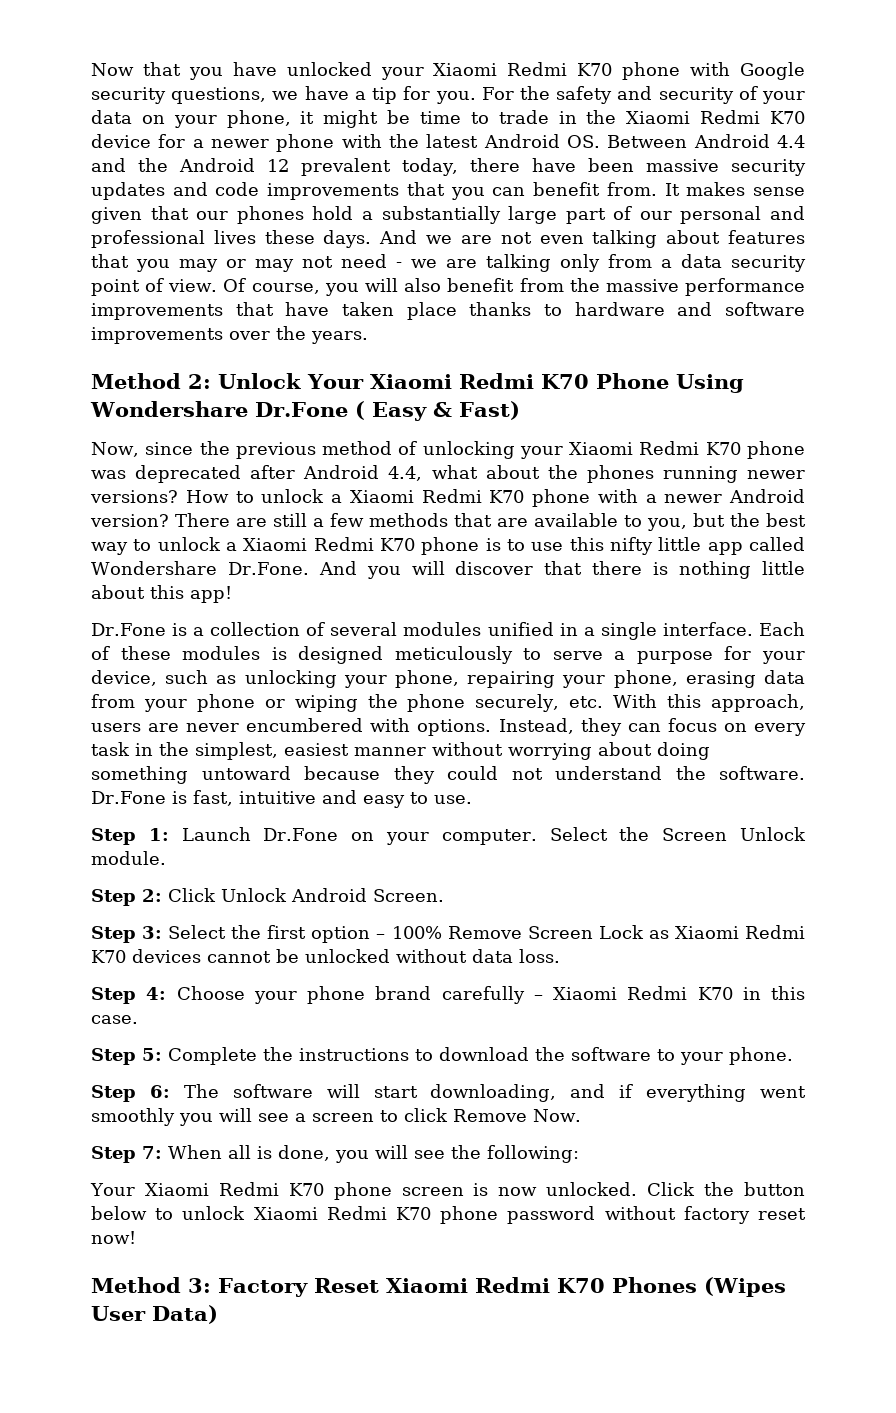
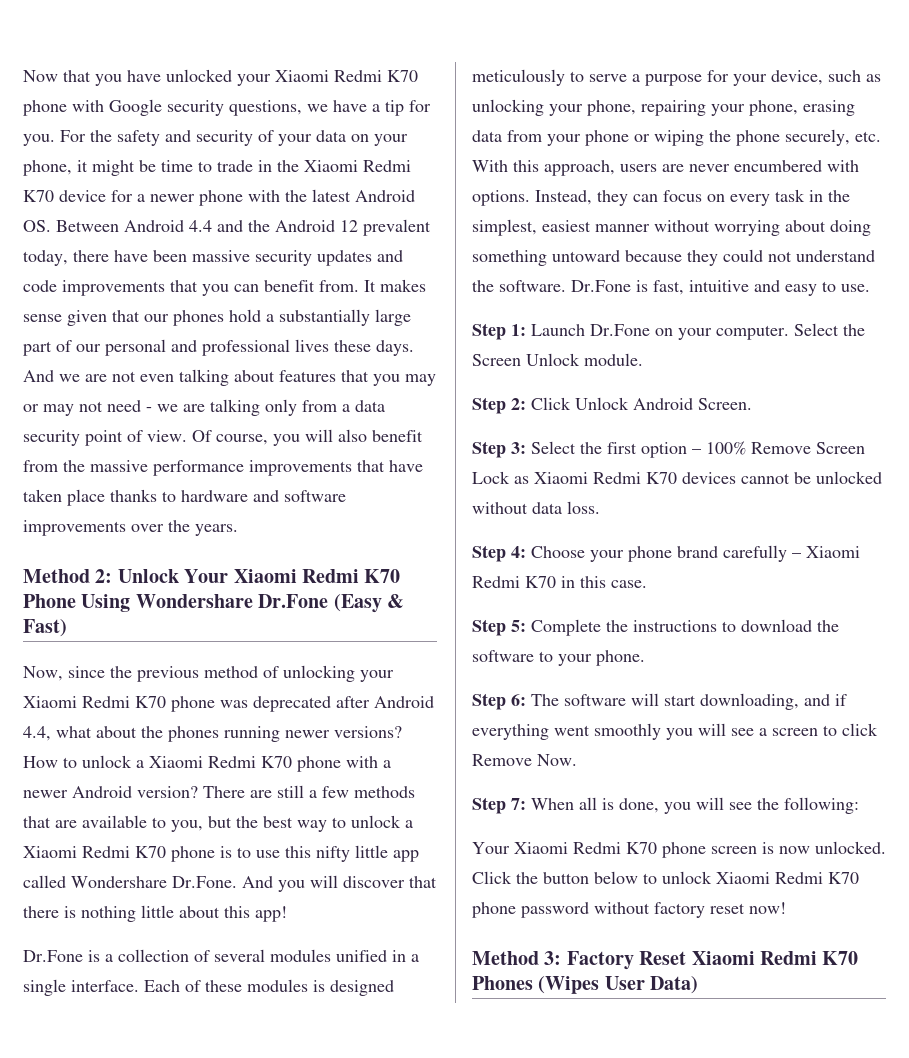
- Method 2: Unlock Your Xiaomi Redmi K70 Phone Using Wondershare Dr.Fone ( Easy & Fast)
+ Method 2: Unlock Your Xiaomi Redmi K70 Phone Using Wondershare Dr.Fone (Easy & Fast)

